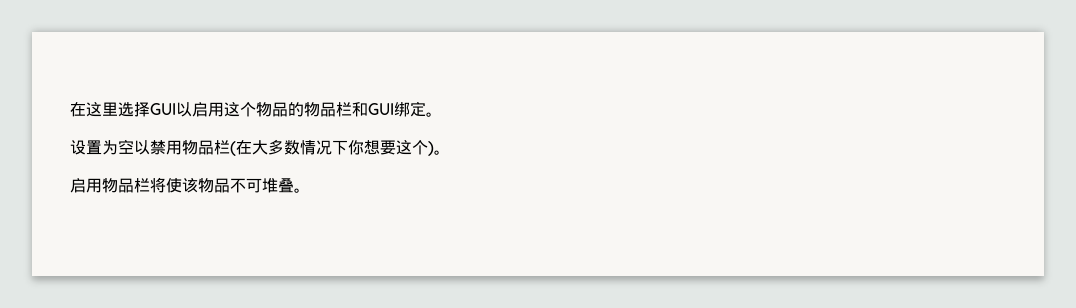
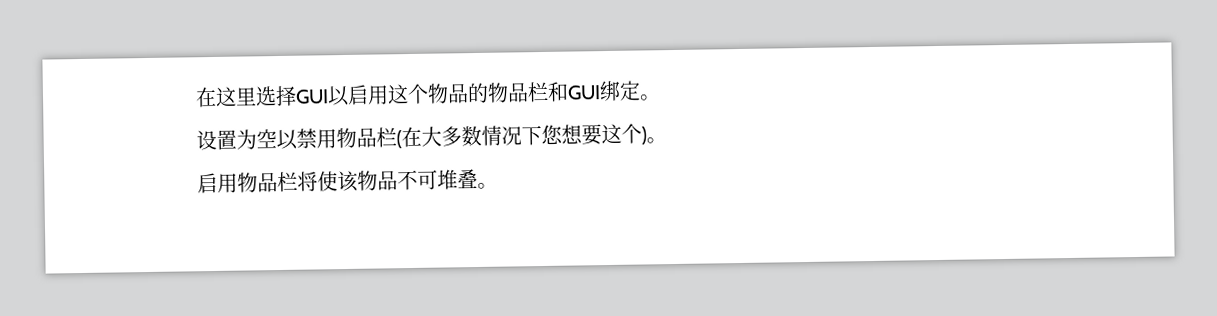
- 设置为空以禁用物品栏(在大多数情况下你想要这个)。
+ 设置为空以禁用物品栏(在大多数情况下您想要这个)。

